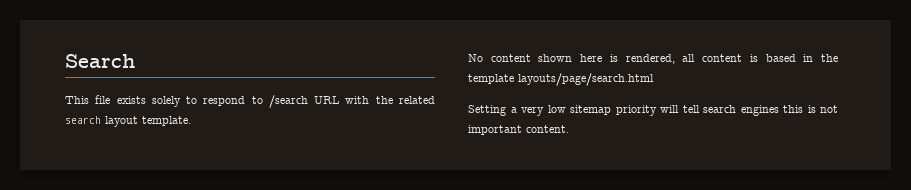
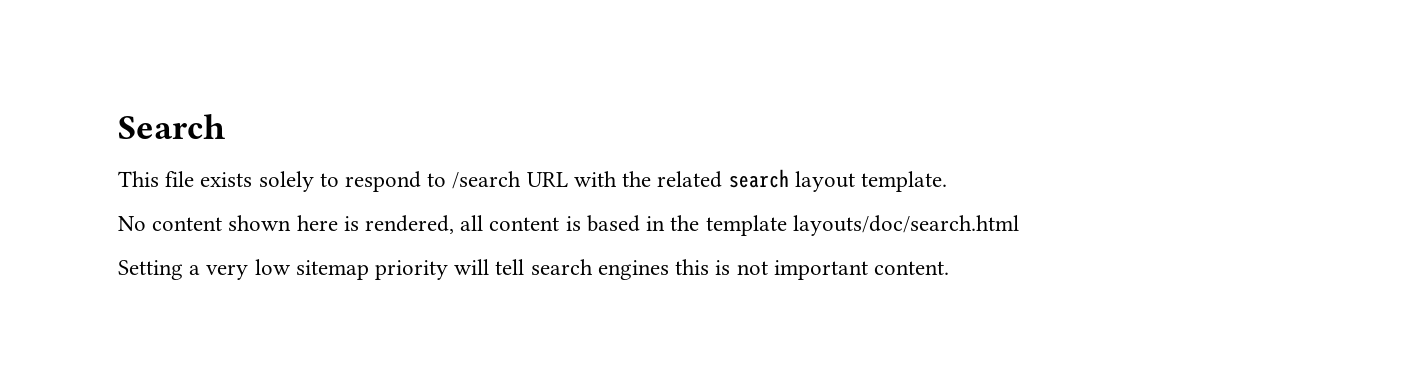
- No content shown here is rendered, all content is based in the template layouts/page/search.html
+ No content shown here is rendered, all content is based in the template layouts/doc/search.html

